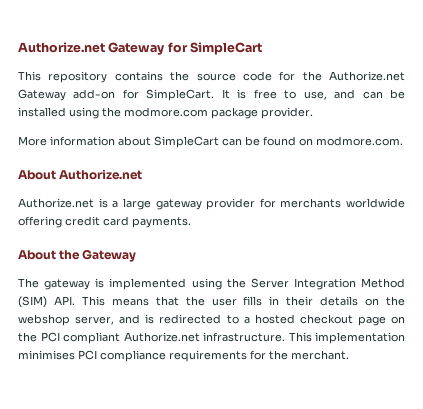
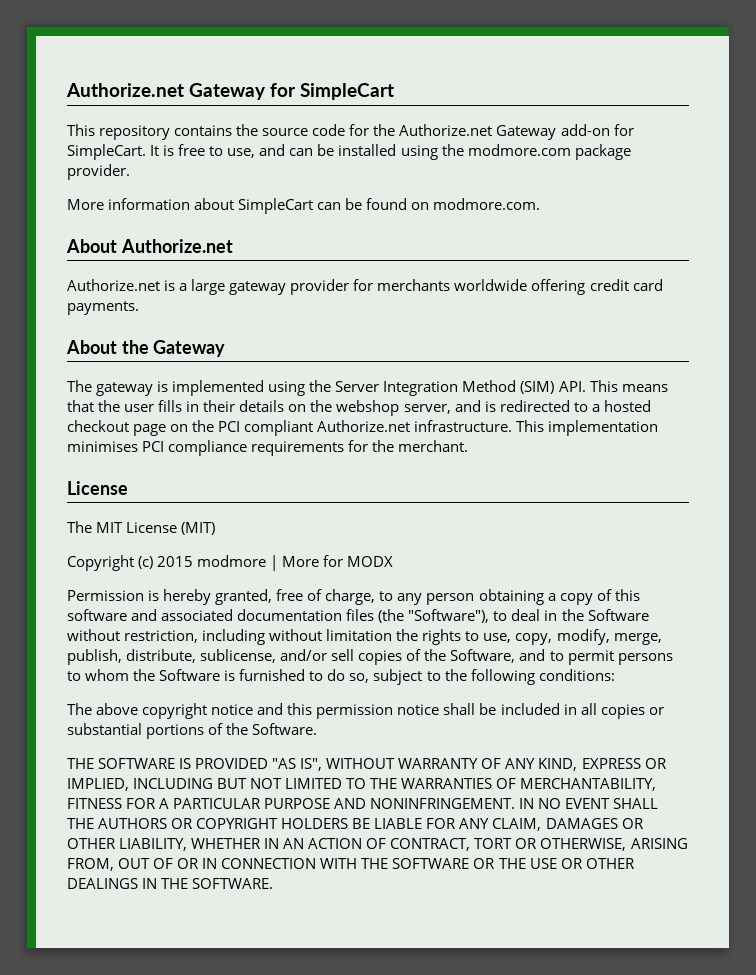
  This implementation minimises PCI compliance requirements for the merchant.
+ License
+ The MIT License (MIT)
+ Copyright (c) 2015 modmore | More for MODX
+ Permission is hereby granted, free of charge, to any person obtaining a copy of this software and associated documentation files (the "Software"), to deal in the Software without restriction, including without limitation the rights to use, copy, modify, merge, publish, distribute, sublicense, and/or sell copies of the Software, and to permit persons to whom the Software is furnished to do so, subject to the following conditions:
+ The above copyright notice and this permission notice shall be included in all copies or substantial portions of the Software.
+ THE SOFTWARE IS PROVIDED "AS IS", WITHOUT WARRANTY OF ANY KIND, EXPRESS OR IMPLIED, INCLUDING BUT NOT LIMITED TO THE WARRANTIES OF MERCHANTABILITY, FITNESS FOR A PARTICULAR PURPOSE AND NONINFRINGEMENT. IN NO EVENT SHALL THE AUTHORS OR COPYRIGHT HOLDERS BE LIABLE FOR ANY CLAIM, DAMAGES OR OTHER LIABILITY, WHETHER IN AN ACTION OF CONTRACT, TORT OR OTHERWISE, ARISING FROM, OUT OF OR IN CONNECTION WITH THE SOFTWARE OR THE USE OR OTHER DEALINGS IN THE SOFTWARE.

